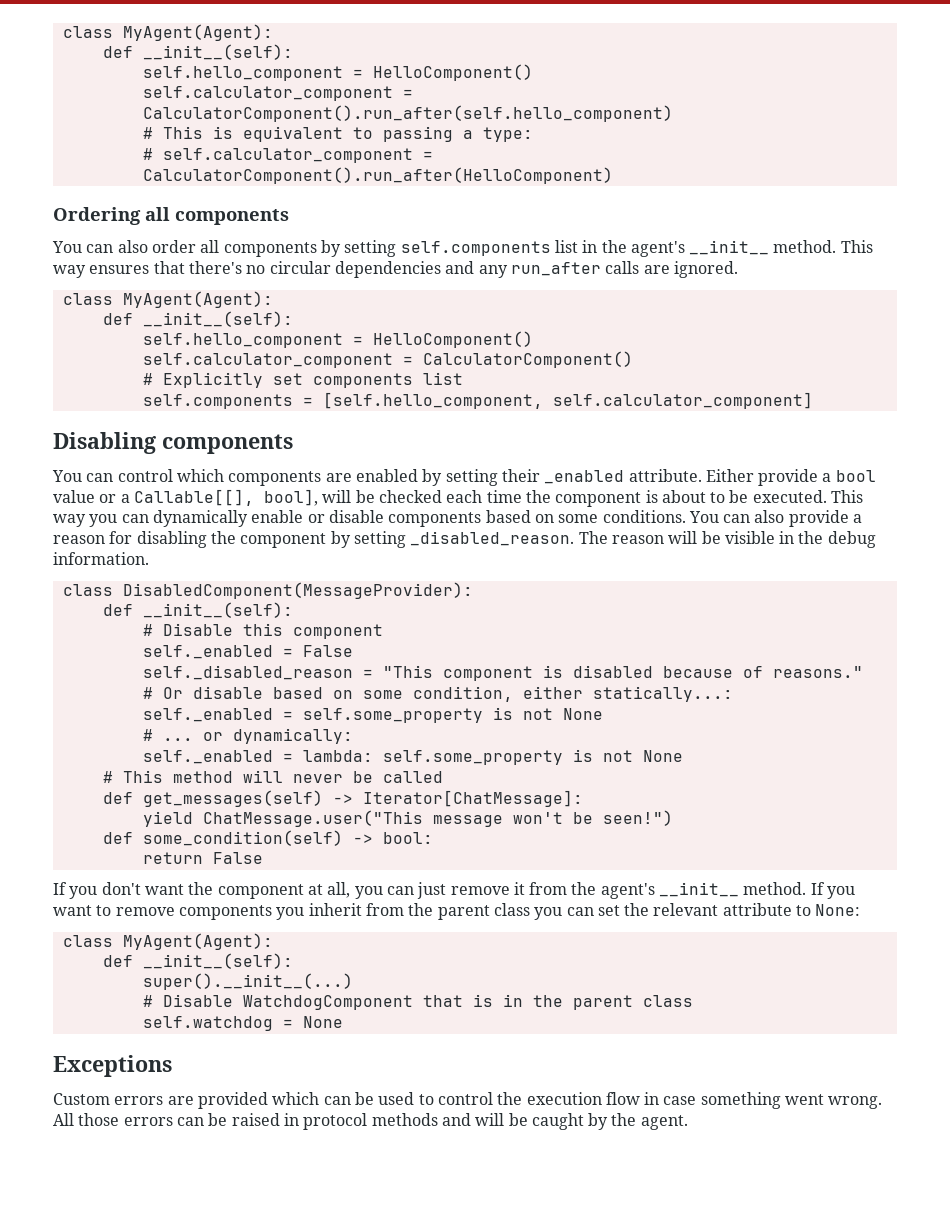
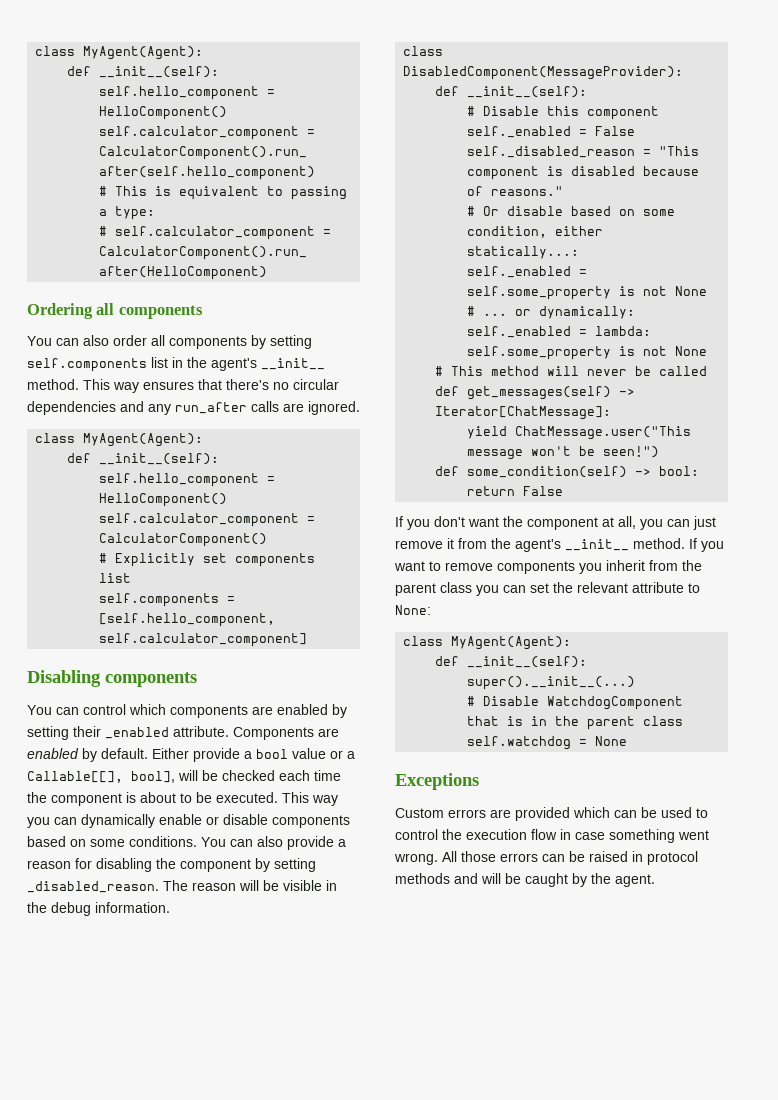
+ Components are enabled by default.

